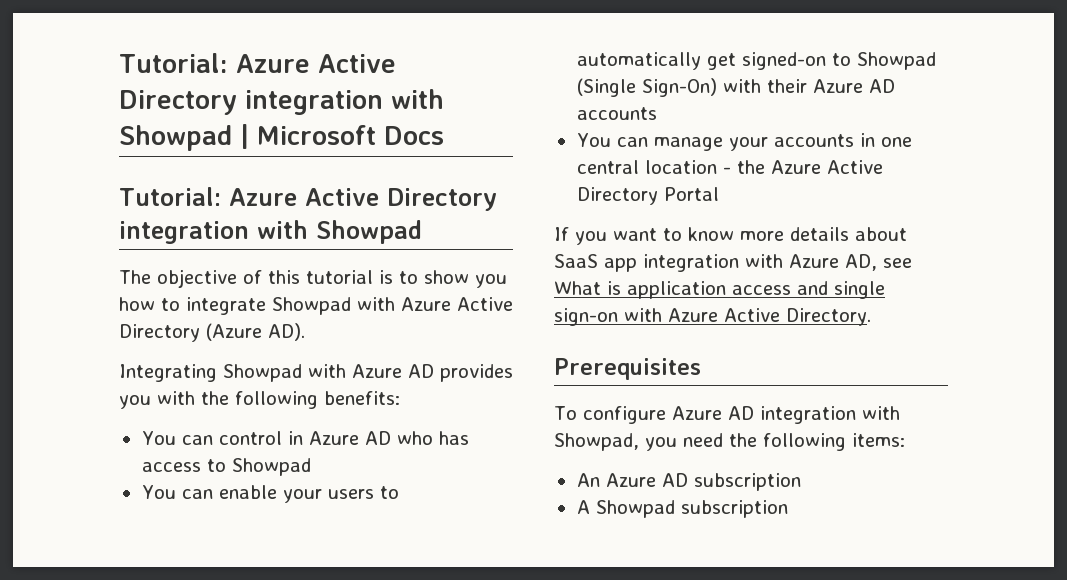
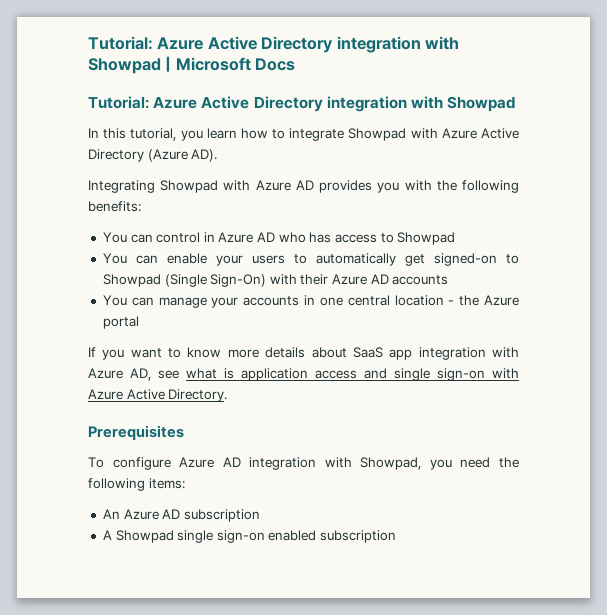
- The objective of this tutorial is to show you how to integrate Showpad with Azure Active Directory (Azure AD).
+ In this tutorial, you learn how to integrate Showpad with Azure Active Directory (Azure AD).
- You can manage your accounts in one central location - the Azure Active Directory Portal
+ You can manage your accounts in one central location - the Azure portal
- If you want to know more details about SaaS app integration with Azure AD, see What is application access and single sign-on with Azure Active Directory.
+ If you want to know more details about SaaS app integration with Azure AD, see what is application access and single sign-on with Azure Active Directory.
- A Showpad subscription
+ A Showpad single sign-on enabled subscription

